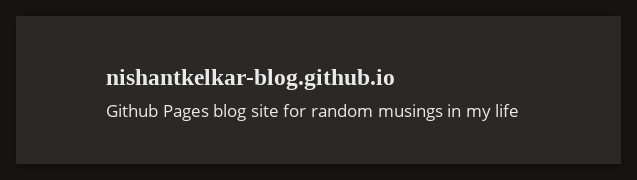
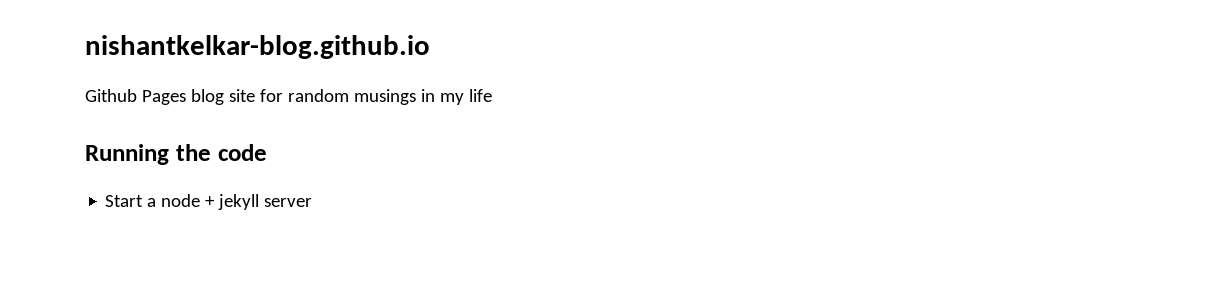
+ Running the code
+ Start a node + jekyll server

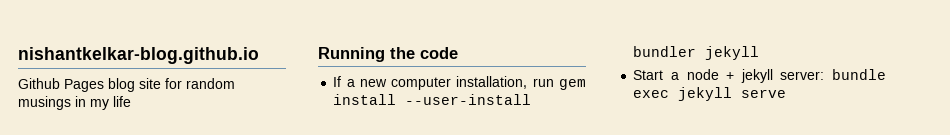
+ If a new computer installation, run gem install --user-install bundler jekyll
- Start a node + jekyll server
+ Start a node + jekyll server: bundle exec jekyll serve

